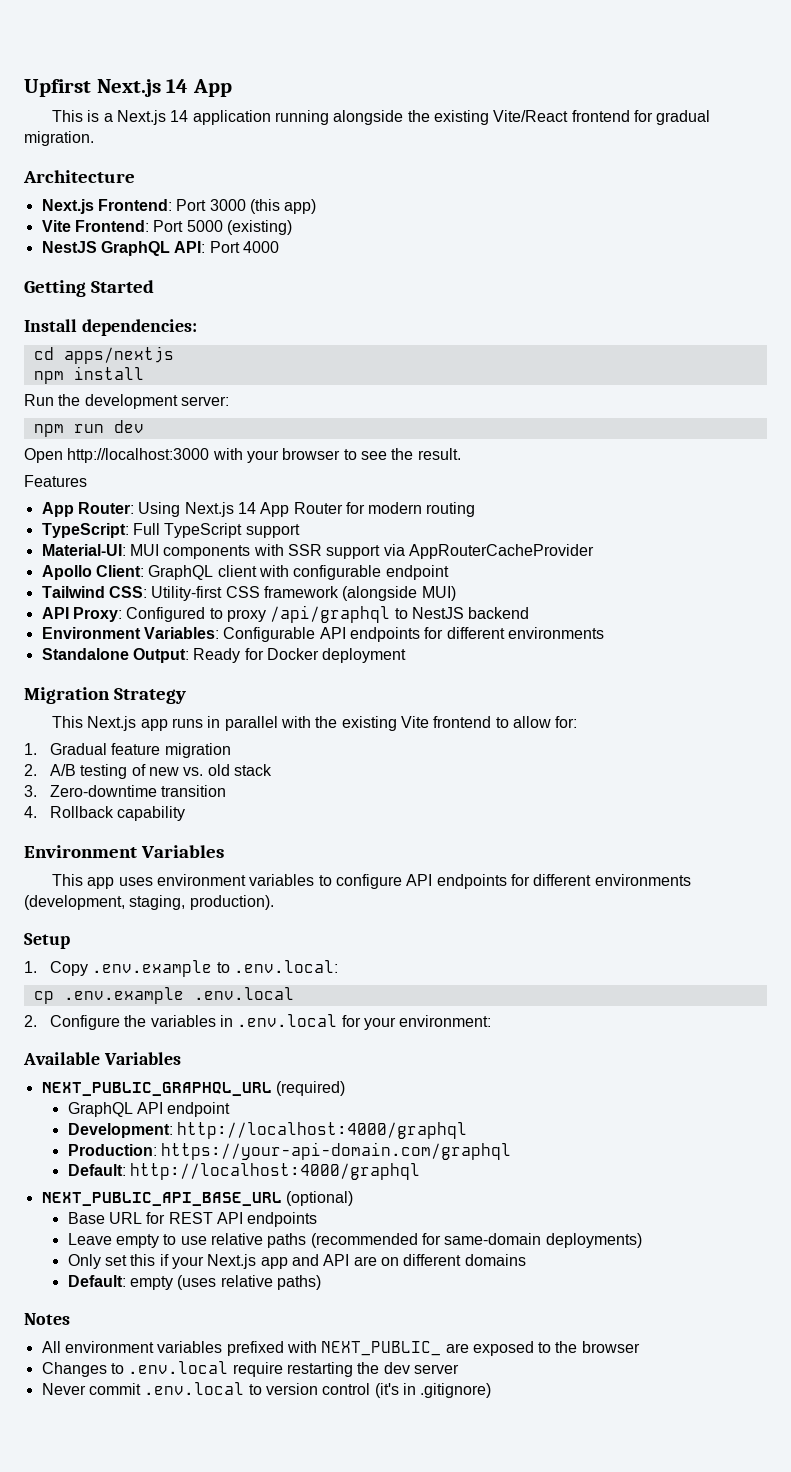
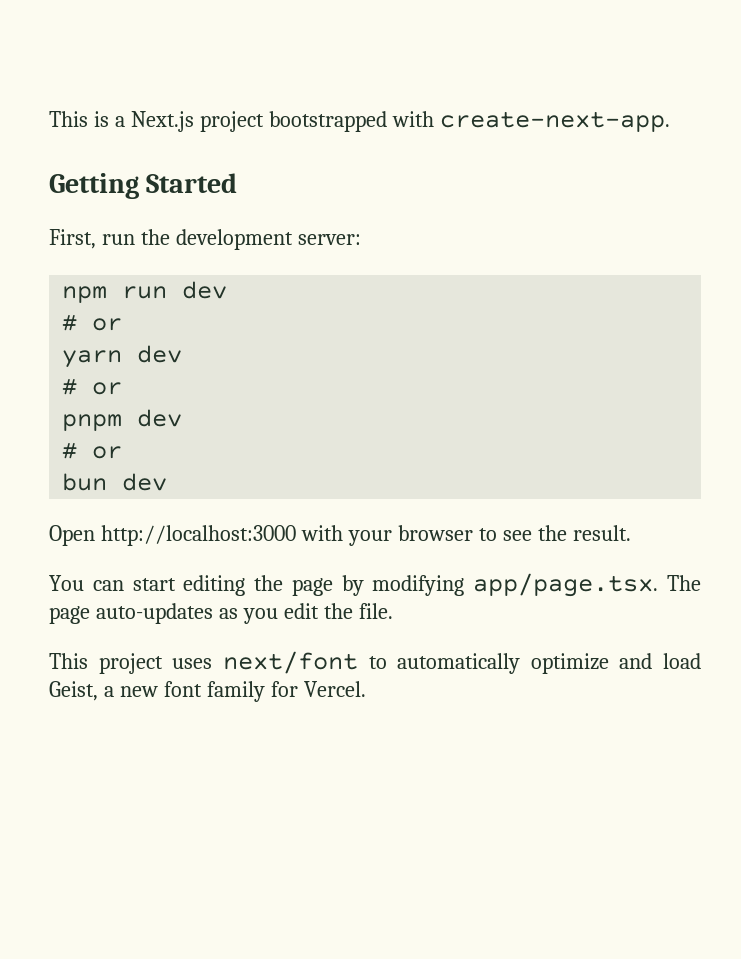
- Upfirst Next.js 14 App
- This is a Next.js 14 application running alongside the existing Vite/React frontend for gradual migration.
- Architecture
- Next.js Frontend: Port 3000 (this app)
- Vite Frontend: Port 5000 (existing)
- NestJS GraphQL API: Port 4000
+ This is a Next.js project bootstrapped with create-next-app.
  Getting Started
- Install dependencies:
- cd apps/nextjs
- npm install
- Run the development server:
+ First, run the development server:
  npm run dev
+ # or
+ yarn dev
+ # or
+ pnpm dev
+ # or
+ bun dev
- Features
- App Router: Using Next.js 14 App Router for modern routing
- TypeScript: Full TypeScript support
- Material-UI: MUI components with SSR support via AppRouterCacheProvider
- Apollo Client: GraphQL client with configurable endpoint
- Tailwind CSS: Utility-first CSS framework (alongside MUI)
- API Proxy: Configured to proxy /api/graphql to NestJS backend
- Environment Variables: Configurable API endpoints for different environments
- Standalone Output: Ready for Docker deployment
- Migration Strategy
- This Next.js app runs in parallel with the existing Vite frontend to allow for:
- 1. Gradual feature migration
- 2. A/B testing of new vs. old stack
- 3. Zero-downtime transition
- 4. Rollback capability
- Environment Variables
- This app uses environment variables to configure API endpoints for different environments (development, staging, production).
- Setup
- 1. Copy .env.example to .env.local:
- cp .env.example .env.local
- 2. Configure the variables in .env.local for your environment:
- Available Variables
- NEXT_PUBLIC_GRAPHQL_URL (required)
- GraphQL API endpoint
- Development: http://localhost:4000/graphql
- Production: https://your-api-domain.com/graphql
- Default: http://localhost:4000/graphql
- NEXT_PUBLIC_API_BASE_URL (optional)
- Base URL for REST API endpoints
- Leave empty to use relative paths (recommended for same-domain deployments)
- Only set this if your Next.js app and API are on different domains
- Default: empty (uses relative paths)
- Notes
- All environment variables prefixed with NEXT_PUBLIC_ are exposed to the browser
- Changes to .env.local require restarting the dev server
- Never commit .env.local to version control (it's in .gitignore)
+ You can start editing the page by modifying app/page.tsx. The page auto-updates as you edit the file.
+ This project uses next/font to automatically optimize and load Geist, a new font family for Vercel.

